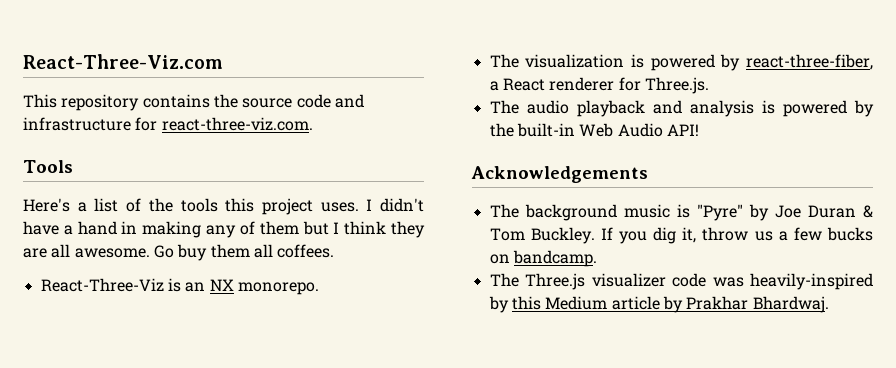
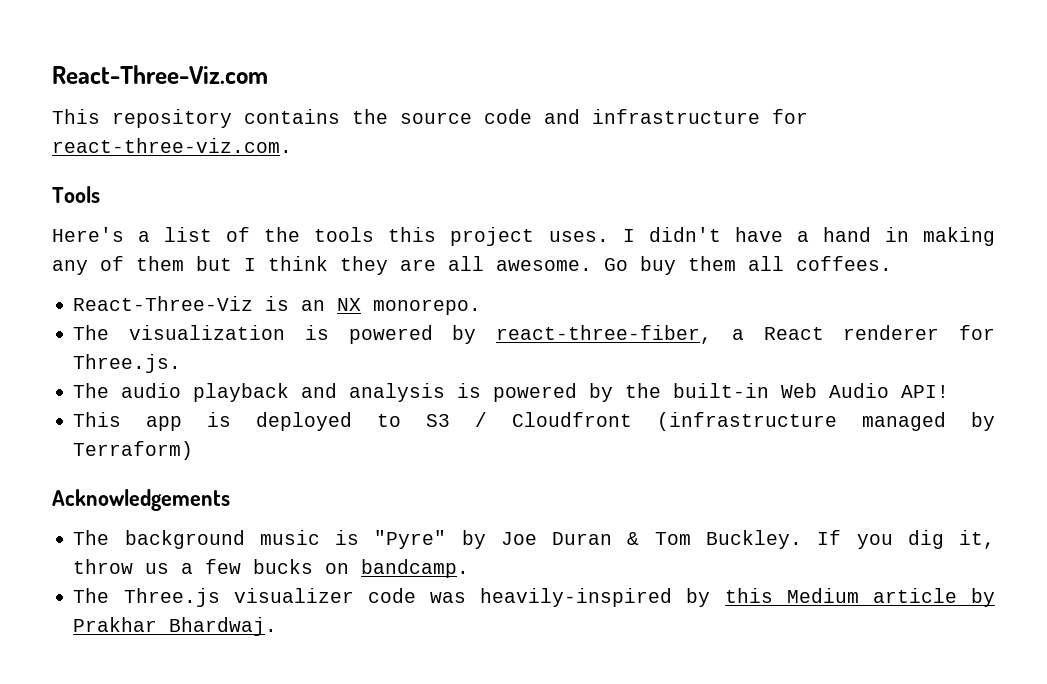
+ This app is deployed to S3 / Cloudfront (infrastructure managed by Terraform)

